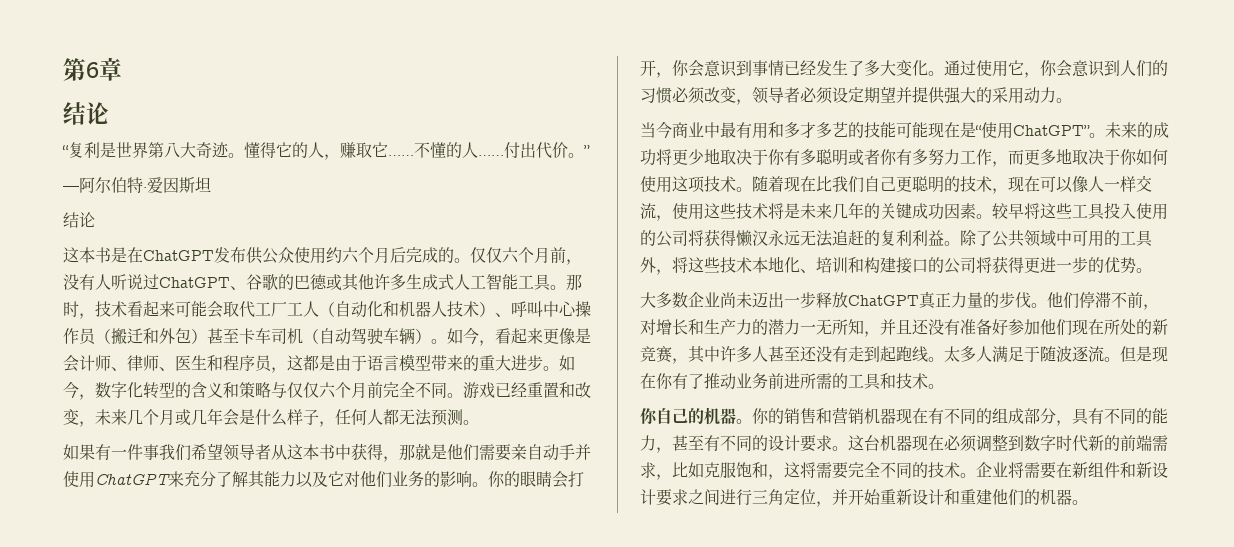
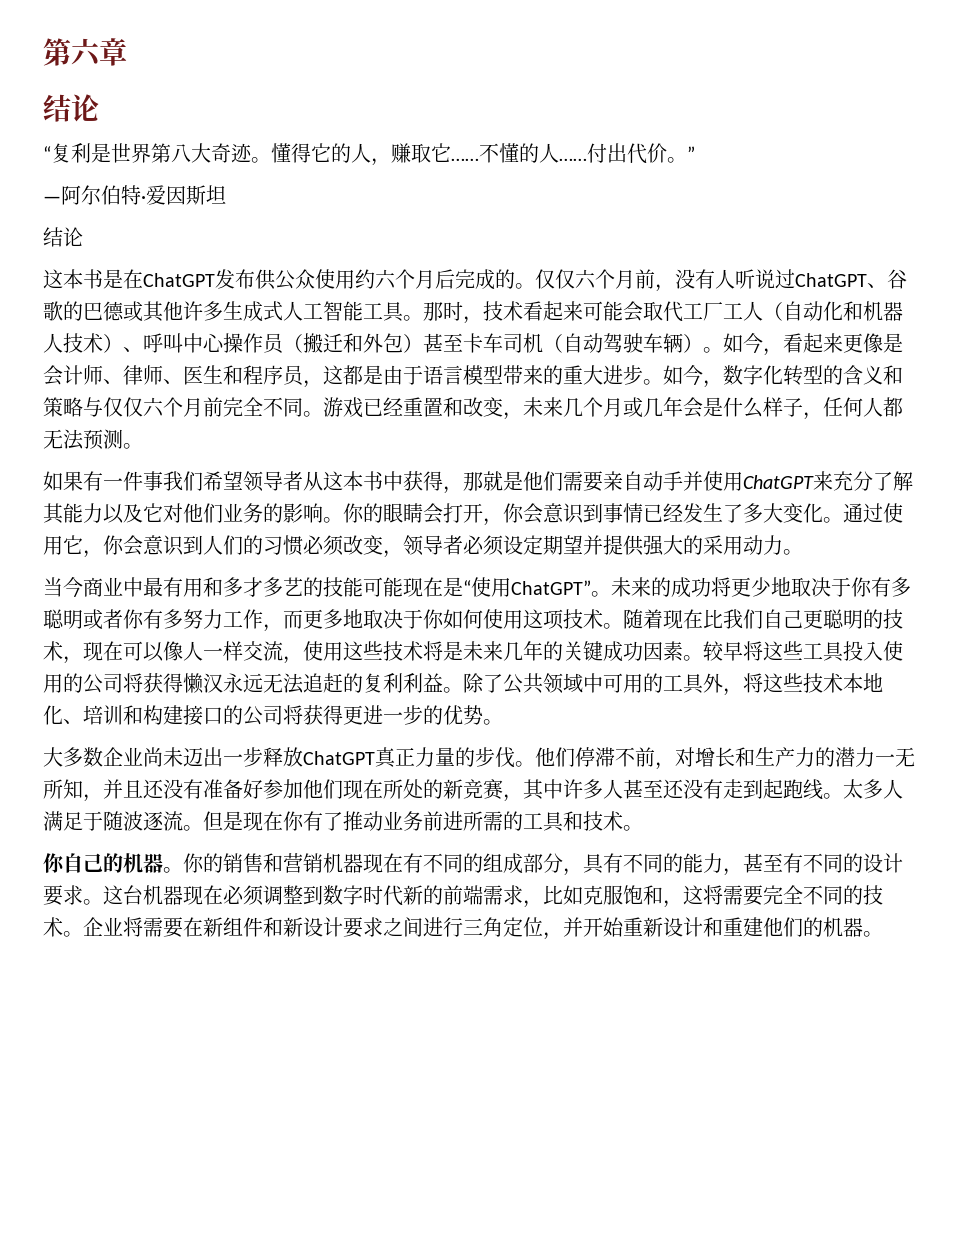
- 第6章
+ 第六章

